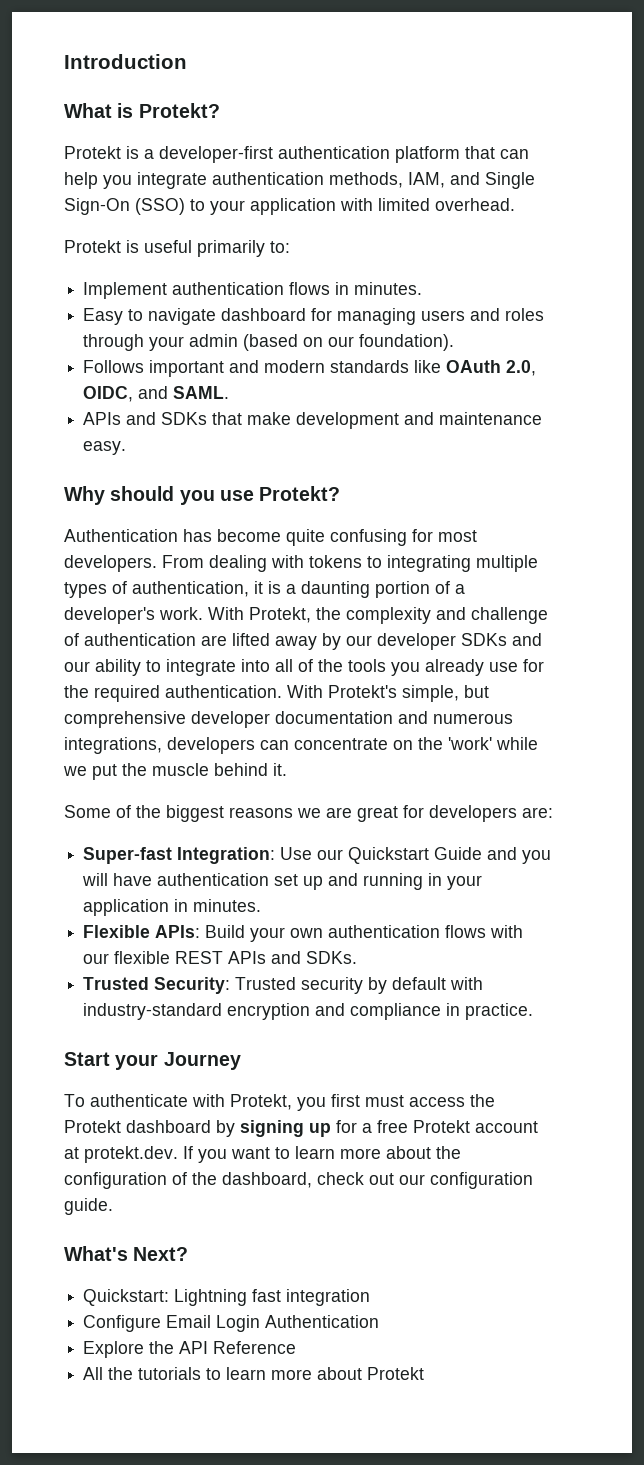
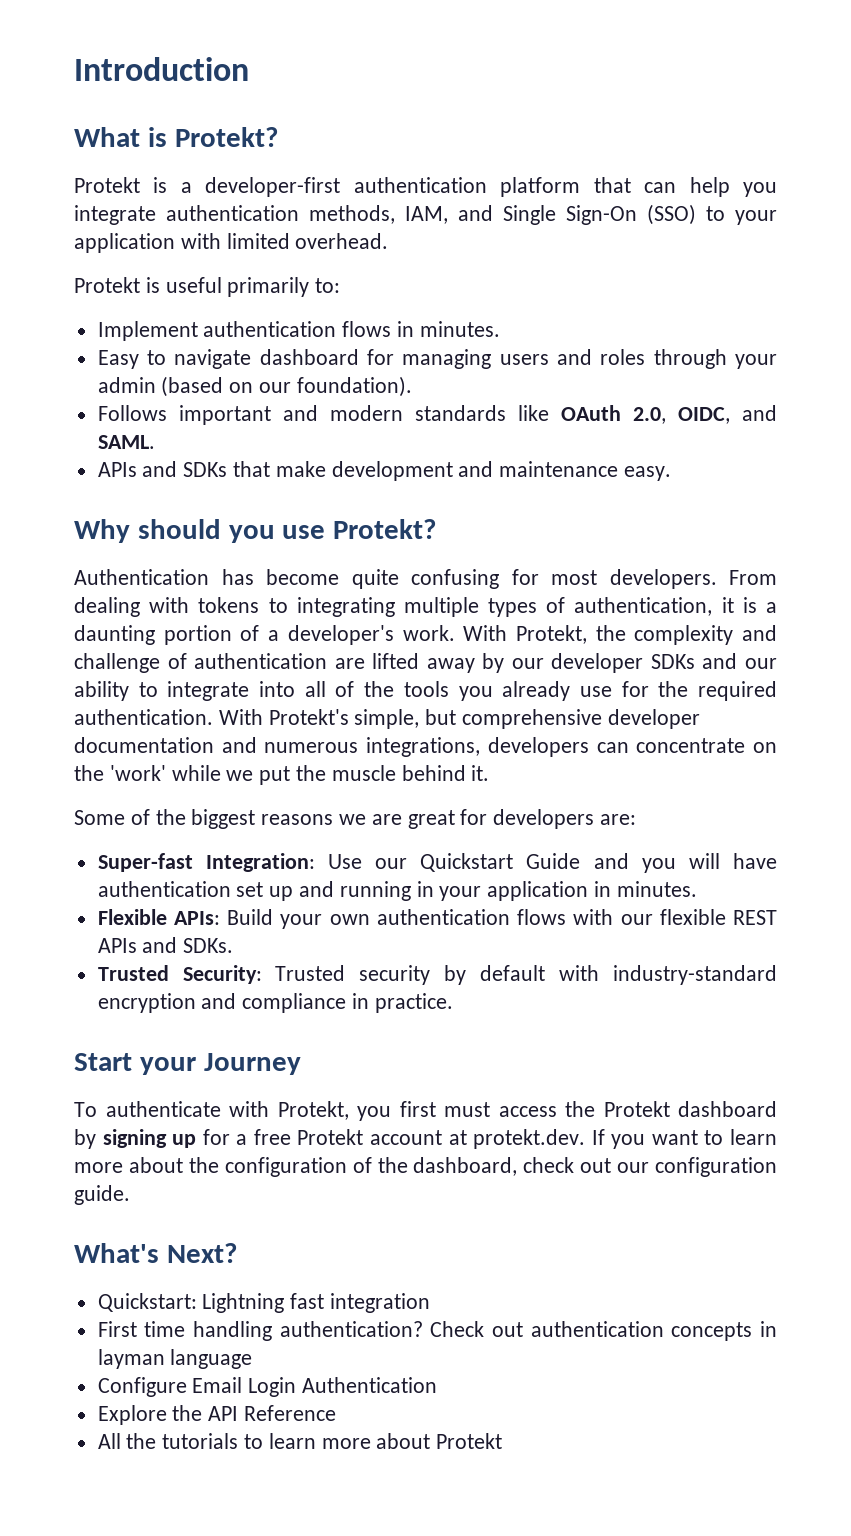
+ First time handling authentication? Check out authentication concepts in layman language

